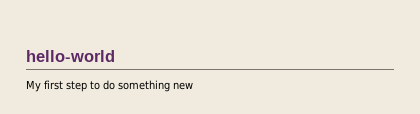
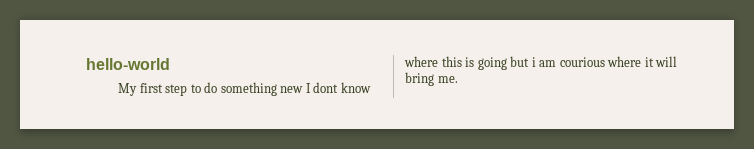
- My first step to do something new
+ My first step to do something new I dont know where this is going but i am courious where it will bring me.

